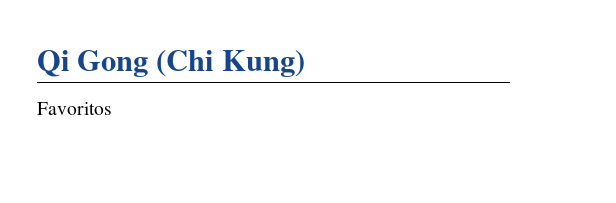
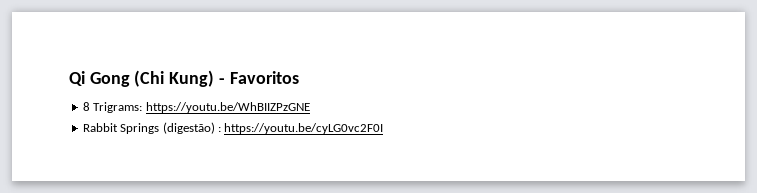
- Qi Gong (Chi Kung)
- Favoritos
+ Qi Gong (Chi Kung) - Favoritos
+ 8 Trigrams: https://youtu.be/WhBIIZPzGNE
+ Rabbit Springs (digestão) : https://youtu.be/cyLG0vc2F0I

